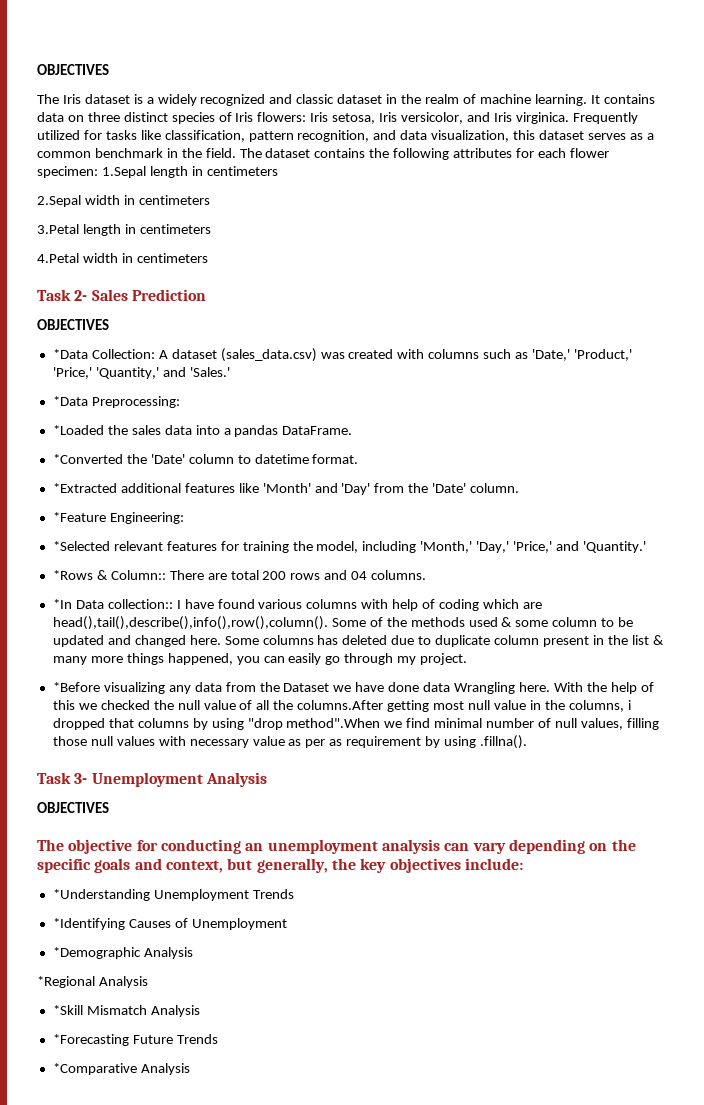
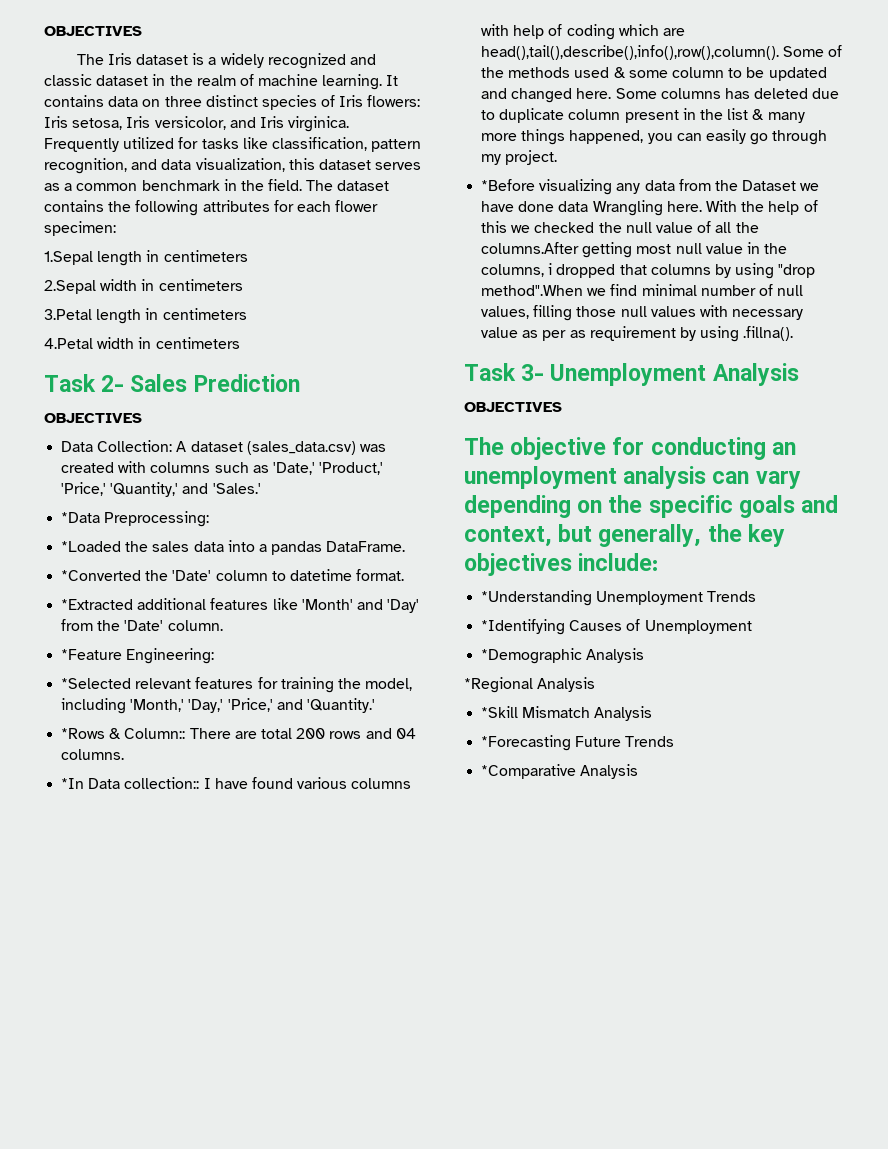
- The dataset contains the following attributes for each flower specimen: 1.Sepal length in centimeters
+ The dataset contains the following attributes for each flower specimen:
+ 1.Sepal length in centimeters
- *Data Collection: A dataset (sales_data.csv) was created with columns such as 'Date,' 'Product,' 'Price,' 'Quantity,' and 'Sales.'
+ Data Collection: A dataset (sales_data.csv) was created with columns such as 'Date,' 'Product,' 'Price,' 'Quantity,' and 'Sales.'

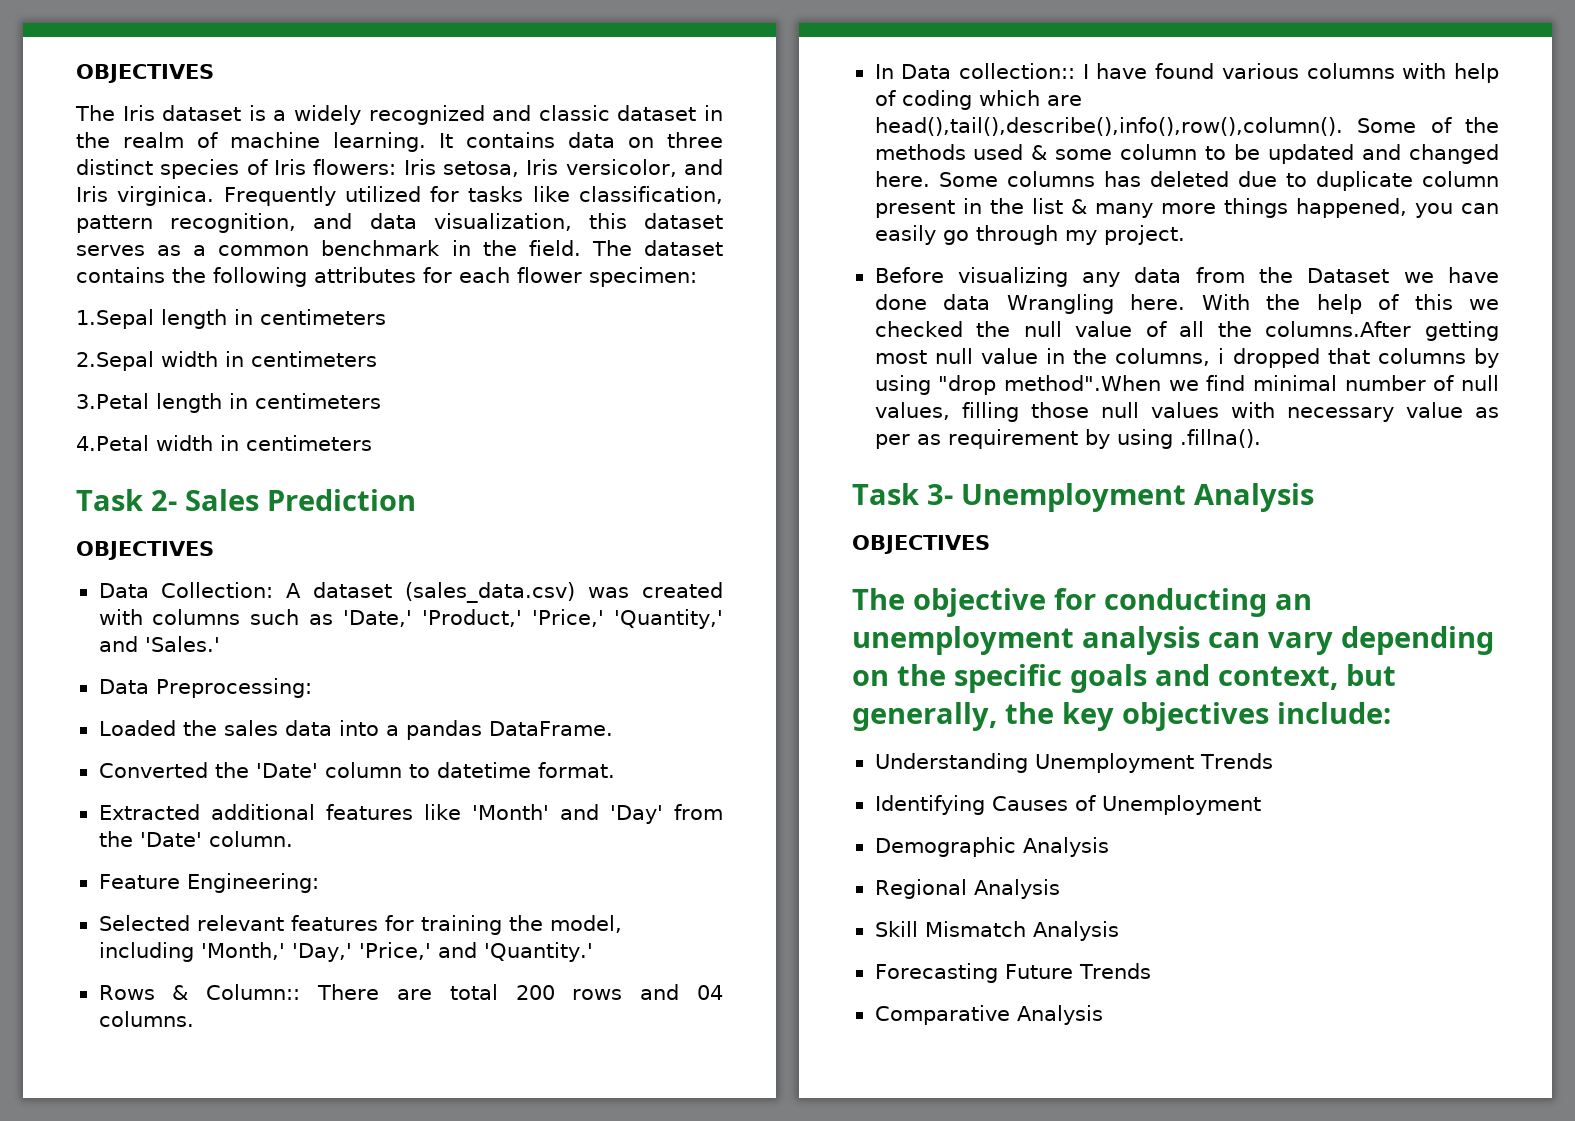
- *Data Preprocessing:
+ Data Preprocessing:
- *Loaded the sales data into a pandas DataFrame.
+ Loaded the sales data into a pandas DataFrame.
- *Converted the 'Date' column to datetime format.
+ Converted the 'Date' column to datetime format.
- *Extracted additional features like 'Month' and 'Day' from the 'Date' column.
+ Extracted additional features like 'Month' and 'Day' from the 'Date' column.
- *Feature Engineering:
+ Feature Engineering:
- *Selected relevant features for training the model, including 'Month,' 'Day,' 'Price,' and 'Quantity.'
+ Selected relevant features for training the model, including 'Month,' 'Day,' 'Price,' and 'Quantity.'
- *Rows & Column:: There are total 200 rows and 04 columns.
+ Rows & Column:: There are total 200 rows and 04 columns.
- *In Data collection:: I have found various columns with help of coding which are head(),tail(),describe(),info(),row(),column().
+ In Data collection:: I have found various columns with help of coding which are head(),tail(),describe(),info(),row(),column().
- *Before visualizing any data from the Dataset we have done data Wrangling here.
+ Before visualizing any data from the Dataset we have done data Wrangling here.
- *Understanding Unemployment Trends
+ Understanding Unemployment Trends
- *Identifying Causes of Unemployment
+ Identifying Causes of Unemployment
- *Demographic Analysis
- *Regional Analysis
- *Skill Mismatch Analysis
+ Demographic Analysis
+ Regional Analysis
+ Skill Mismatch Analysis
- *Forecasting Future Trends
+ Forecasting Future Trends
- *Comparative Analysis
+ Comparative Analysis

